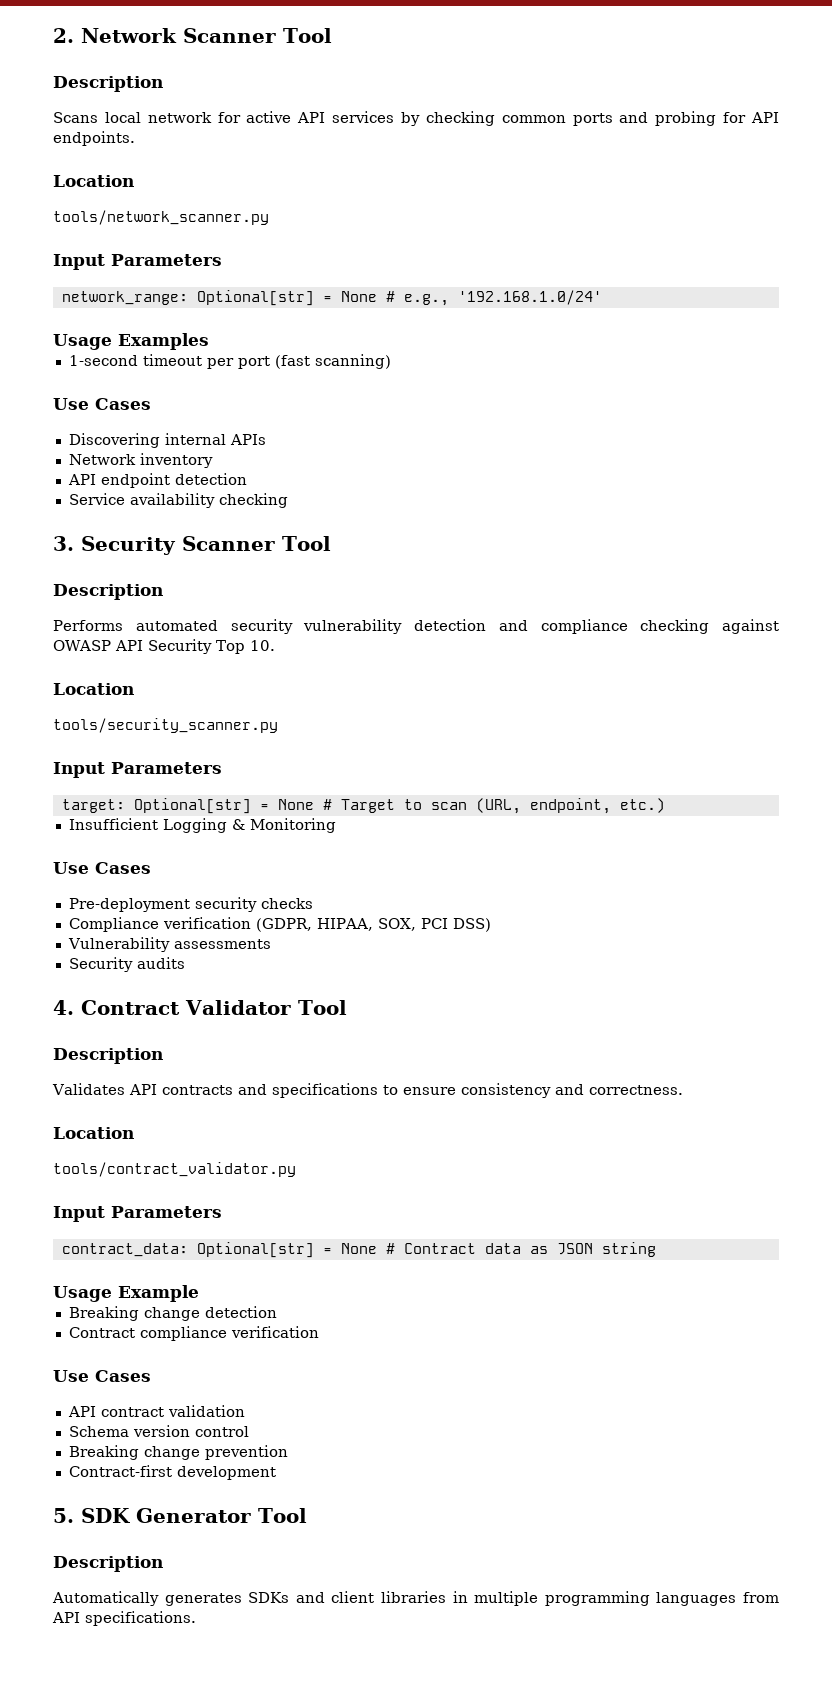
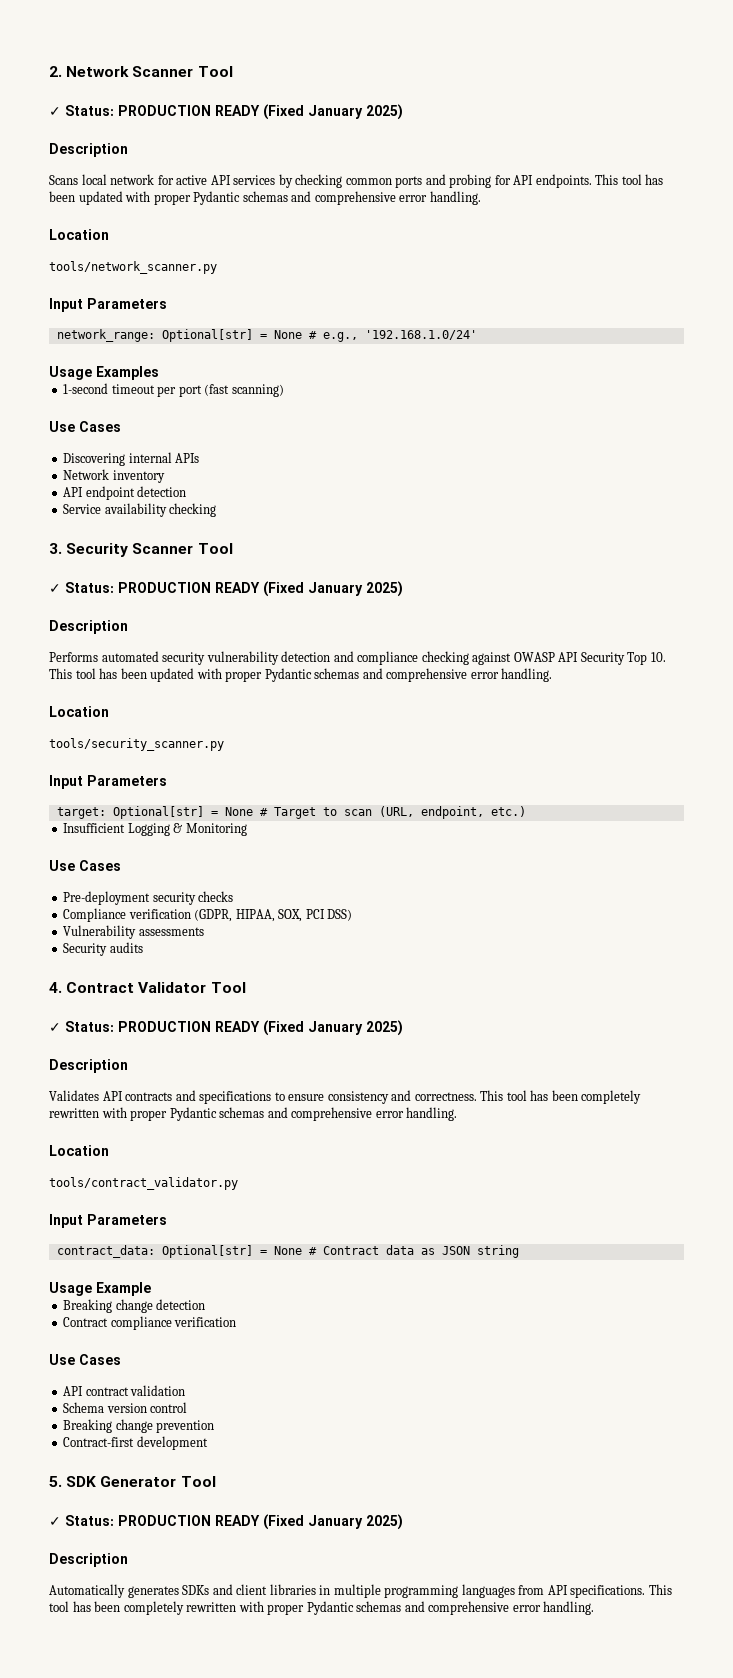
  2. Network Scanner Tool
+ ✓ Status: PRODUCTION READY (Fixed January 2025)
- Scans local network for active API services by checking common ports and probing for API endpoints.
+ Scans local network for active API services by checking common ports and probing for API endpoints. This tool has been updated with proper Pydantic schemas and comprehensive error handling.
  3. Security Scanner Tool
+ ✓ Status: PRODUCTION READY (Fixed January 2025)
- Performs automated security vulnerability detection and compliance checking against OWASP API Security Top 10.
+ Performs automated security vulnerability detection and compliance checking against OWASP API Security Top 10. This tool has been updated with proper Pydantic schemas and comprehensive error handling.
  4. Contract Validator Tool
+ ✓ Status: PRODUCTION READY (Fixed January 2025)
- Validates API contracts and specifications to ensure consistency and correctness.
+ Validates API contracts and specifications to ensure consistency and correctness. This tool has been completely rewritten with proper Pydantic schemas and comprehensive error handling.
  5. SDK Generator Tool
+ ✓ Status: PRODUCTION READY (Fixed January 2025)
- Automatically generates SDKs and client libraries in multiple programming languages from API specifications.
+ Automatically generates SDKs and client libraries in multiple programming languages from API specifications. This tool has been completely rewritten with proper Pydantic schemas and comprehensive error handling.

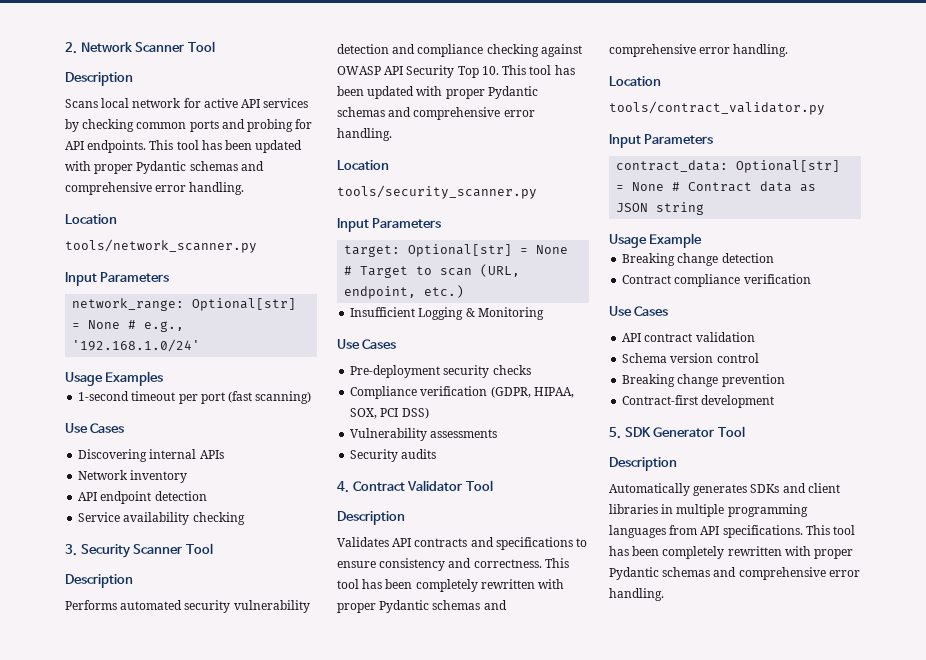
  2. Network Scanner Tool
- ✓ Status: PRODUCTION READY (Fixed January 2025)
  3. Security Scanner Tool
- ✓ Status: PRODUCTION READY (Fixed January 2025)
  4. Contract Validator Tool
- ✓ Status: PRODUCTION READY (Fixed January 2025)
  5. SDK Generator Tool
- ✓ Status: PRODUCTION READY (Fixed January 2025)

